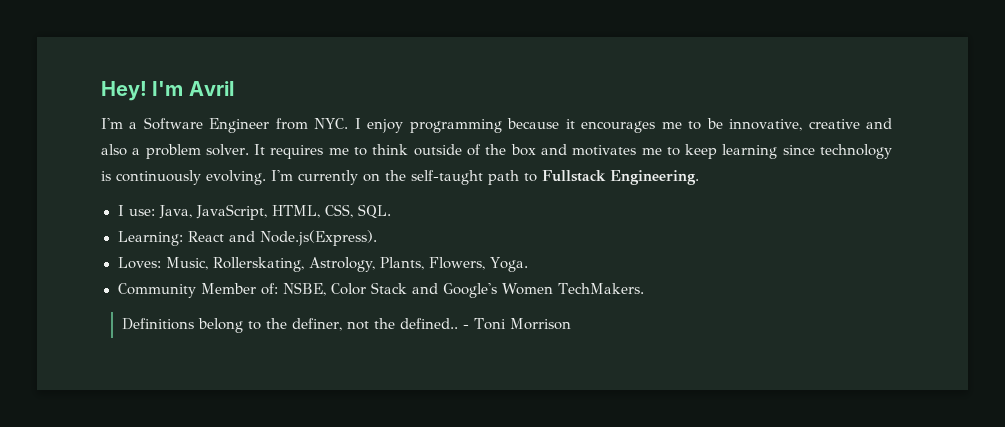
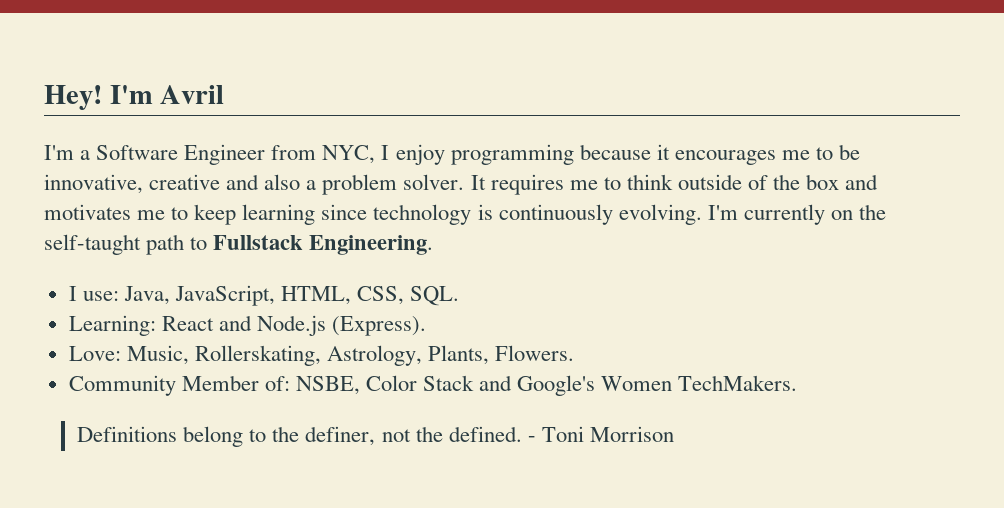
- I'm a Software Engineer from NYC. I enjoy programming because it encourages me to be innovative, creative and also a problem solver.
+ I'm a Software Engineer from NYC, I enjoy programming because it encourages me to be innovative, creative and also a problem solver.
- Learning: React and Node.js(Express).
- Loves: Music, Rollerskating, Astrology, Plants, Flowers, Yoga.
+ Learning: React and Node.js (Express).
+ Love: Music, Rollerskating, Astrology, Plants, Flowers.
- Definitions belong to the definer, not the defined..
+ Definitions belong to the definer, not the defined.

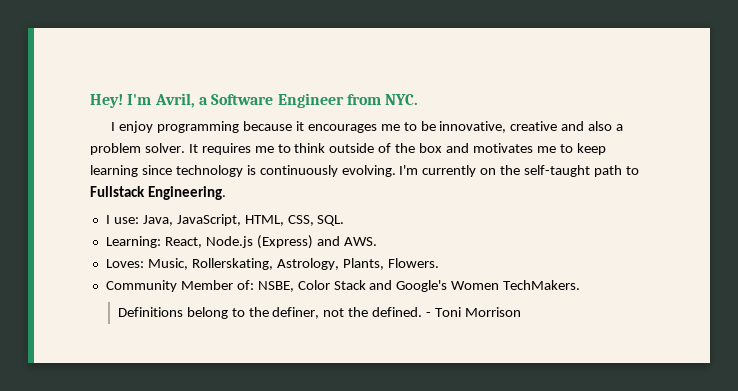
- I'm Avril
- I'm a Software Engineer from NYC, I enjoy programming because it encourages me to be innovative, creative and also a problem solver.
+ I'm Avril, a Software Engineer from NYC.
+ I enjoy programming because it encourages me to be innovative, creative and also a problem solver.
- Learning: React and Node.js (Express).
- Love: Music, Rollerskating, Astrology, Plants, Flowers.
+ Learning: React, Node.js (Express) and AWS.
+ Loves: Music, Rollerskating, Astrology, Plants, Flowers.

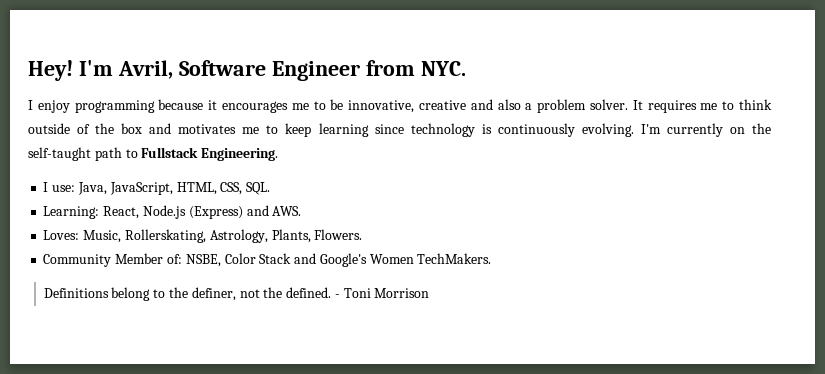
- I'm Avril, a Software Engineer from NYC.
+ I'm Avril, Software Engineer from NYC.

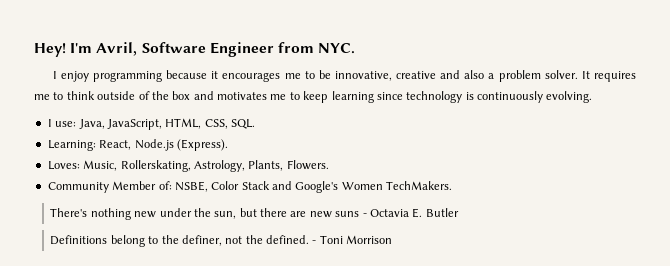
- I'm currently on the self-taught path to Fullstack Engineering.
- Learning: React, Node.js (Express) and AWS.
+ Learning: React, Node.js (Express).
+ There's nothing new under the sun, but there are new suns - Octavia E. Butler

